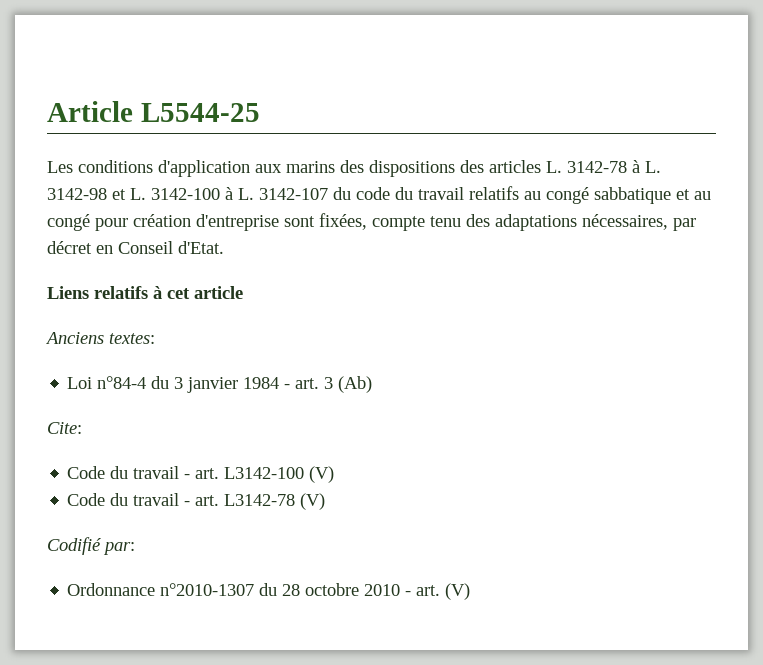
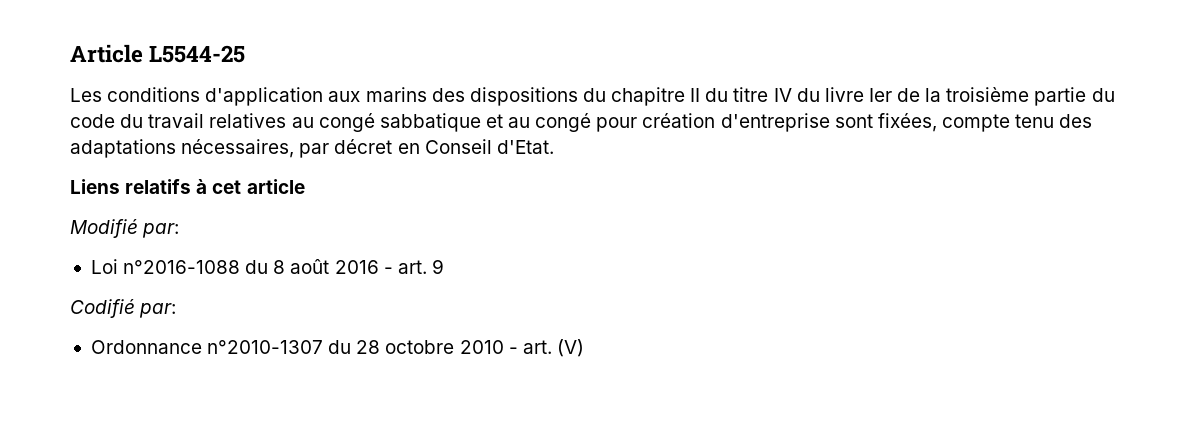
- Les conditions d'application aux marins des dispositions des articles L. 3142-78 à L. 3142-98 et L. 3142-100 à L. 3142-107 du code du travail relatifs au congé sabbatique et au congé pour création d'entreprise sont fixées, compte tenu des adaptations nécessaires, par décret en Conseil d'Etat.
+ Les conditions d'application aux marins des dispositions du chapitre II du titre IV du livre Ier de la troisième partie du code du travail relatives au congé sabbatique et au congé pour création d'entreprise sont fixées, compte tenu des adaptations nécessaires, par décret en Conseil d'Etat.
- Anciens textes:
+ Modifié par:
- Loi n°84-4 du 3 janvier 1984 - art. 3 (Ab)
- Cite:
- Code du travail - art. L3142-100 (V)
- Code du travail - art. L3142-78 (V)
+ Loi n°2016-1088 du 8 août 2016 - art. 9

